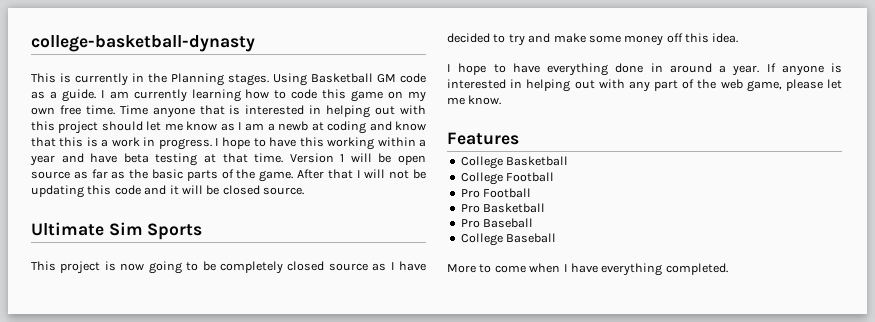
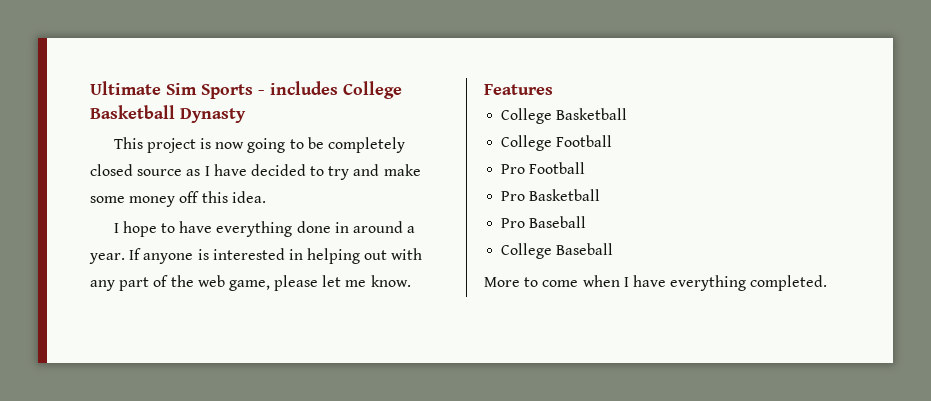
- college-basketball-dynasty
- This is currently in the Planning stages. Using Basketball GM code as a guide. I am currently learning how to code this game on my own free time. Time anyone that is interested in helping out with this project should let me know as I am a newb at coding and know that this is a work in progress. I hope to have this working within a year and have beta testing at that time. Version 1 will be open source as far as the basic parts of the game. After that I will not be updating this code and it will be closed source.
- Ultimate Sim Sports
+ Ultimate Sim Sports - includes College Basketball Dynasty

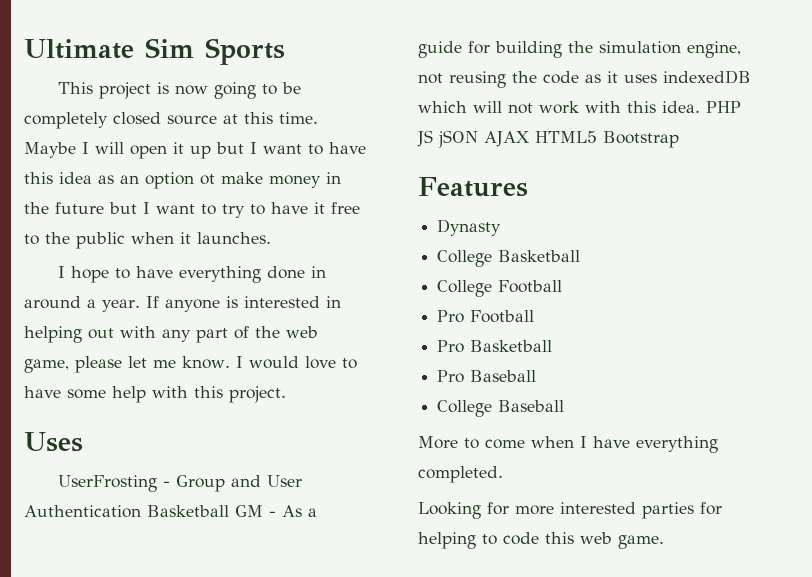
- Ultimate Sim Sports - includes College Basketball Dynasty
+ Ultimate Sim Sports
- This project is now going to be completely closed source as I have decided to try and make some money off this idea.
+ This project is now going to be completely closed source at this time. Maybe I will open it up but I want to have this idea as an option ot make money in the future but I want to try to have it free to the public when it launches.
+ I would love to have some help with this project.
+ Uses
+ UserFrosting - Group and User Authentication Basketball GM - As a guide for building the simulation engine, not reusing the code as it uses indexedDB which will not work with this idea. PHP JS jSON AJAX HTML5 Bootstrap
+ Dynasty
+ Looking for more interested parties for helping to code this web game.

